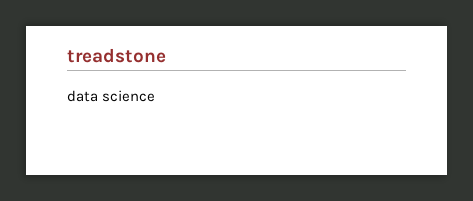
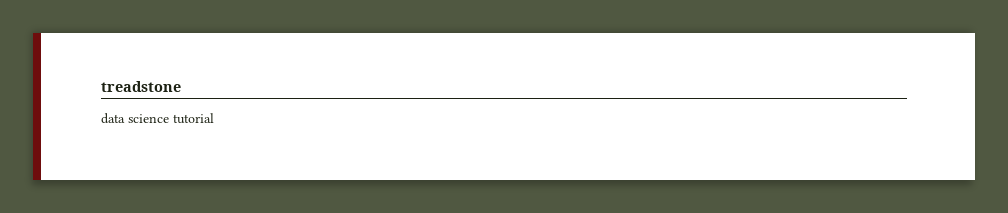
- data science
+ data science tutorial

